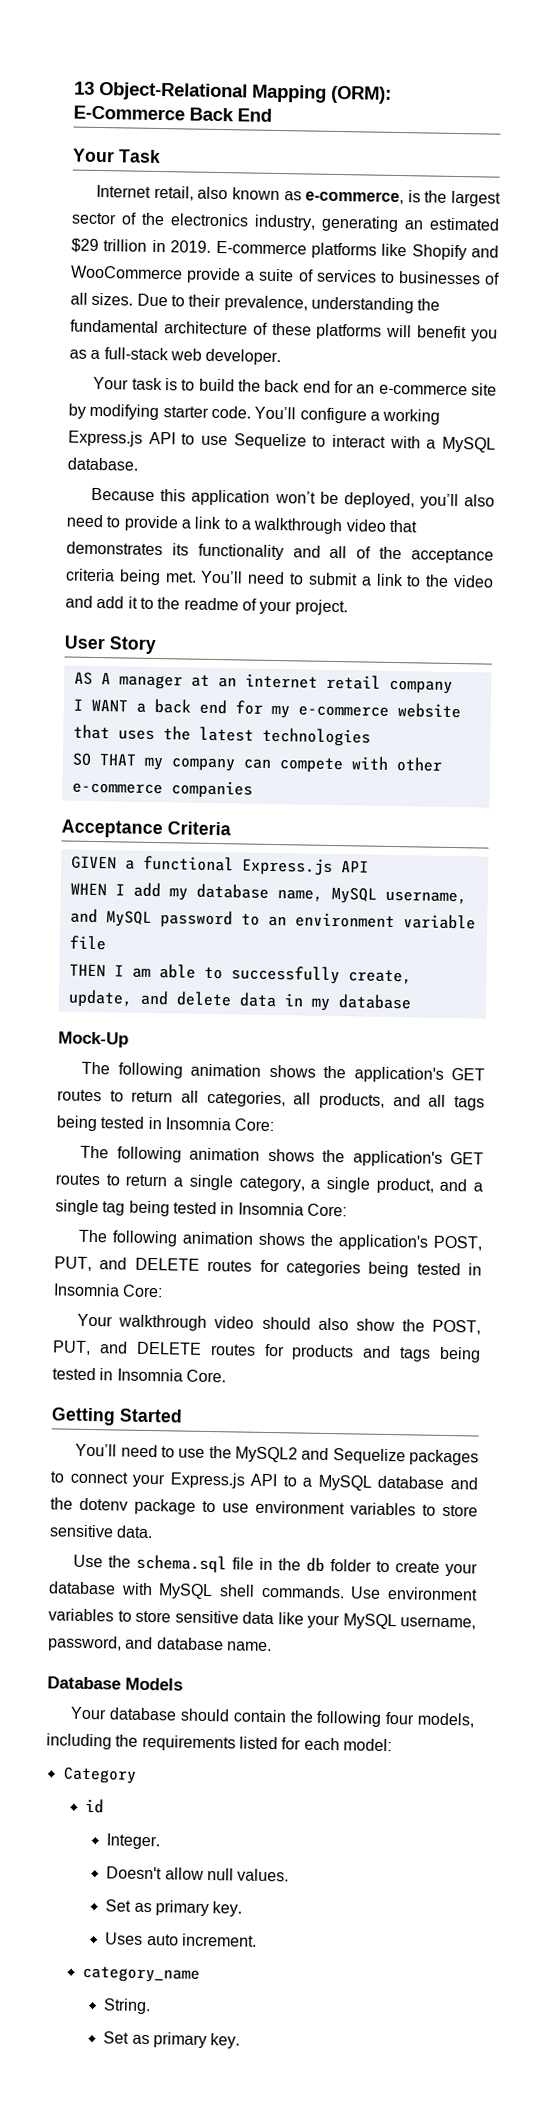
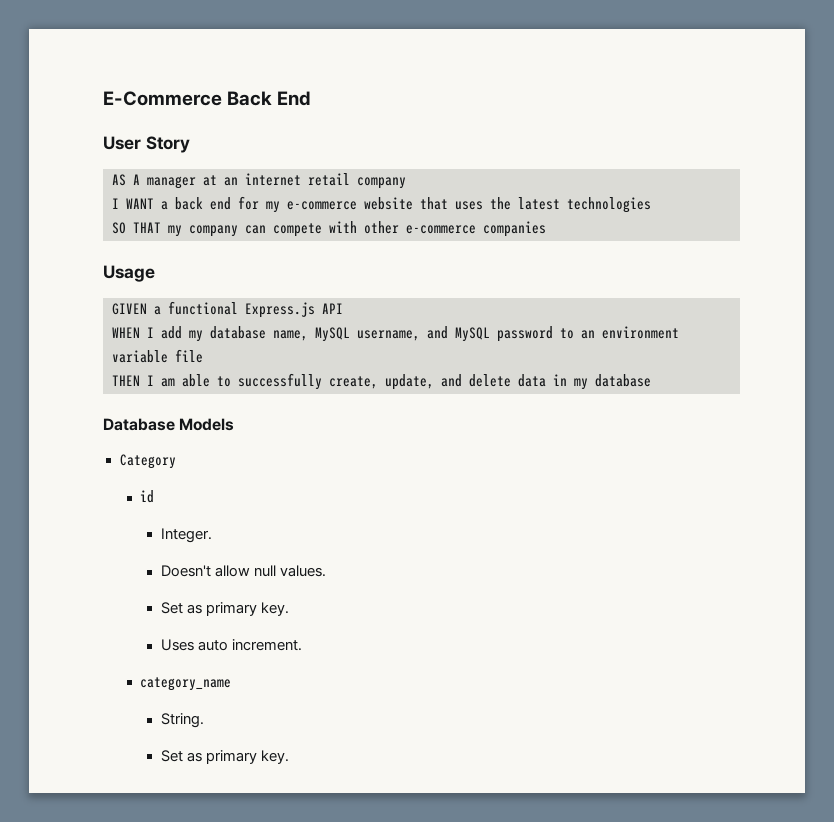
- 13 Object-Relational Mapping (ORM): E-Commerce Back End
+ E-Commerce Back End
- Your Task
- Internet retail, also known as e-commerce, is the largest sector of the electronics industry, generating an estimated $29 trillion in 2019. E-commerce platforms like Shopify and WooCommerce provide a suite of services to businesses of all sizes. Due to their prevalence, understanding the fundamental architecture of these platforms will benefit you as a full-stack web developer.
- Your task is to build the back end for an e-commerce site by modifying starter code. You’ll configure a working Express.js API to use Sequelize to interact with a MySQL database.
- Because this application won’t be deployed, you’ll also need to provide a link to a walkthrough video that demonstrates its functionality and all of the acceptance criteria being met. You’ll need to submit a link to the video and add it to the readme of your project.
- Acceptance Criteria
+ Usage
- Mock-Up
- The following animation shows the application's GET routes to return all categories, all products, and all tags being tested in Insomnia Core:
- The following animation shows the application's GET routes to return a single category, a single product, and a single tag being tested in Insomnia Core:
- The following animation shows the application's POST, PUT, and DELETE routes for categories being tested in Insomnia Core:
- Your walkthrough video should also show the POST, PUT, and DELETE routes for products and tags being tested in Insomnia Core.
- Getting Started
- You’ll need to use the MySQL2 and Sequelize packages to connect your Express.js API to a MySQL database and the dotenv package to use environment variables to store sensitive data.
- Use the schema.sql file in the db folder to create your database with MySQL shell commands. Use environment variables to store sensitive data like your MySQL username, password, and database name.
  Database Models
- Your database should contain the following four models, including the requirements listed for each model:

